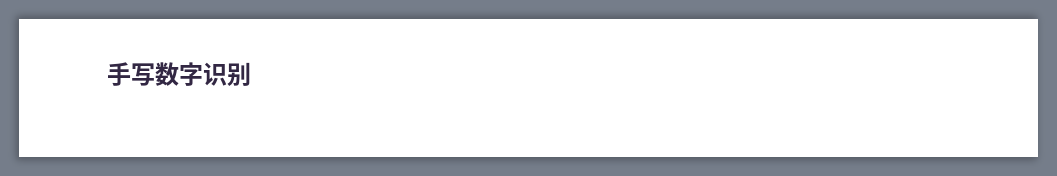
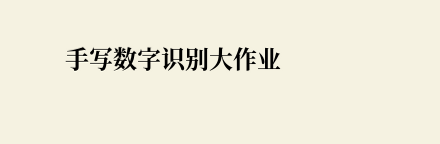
- 手写数字识别
+ 手写数字识别大作业

